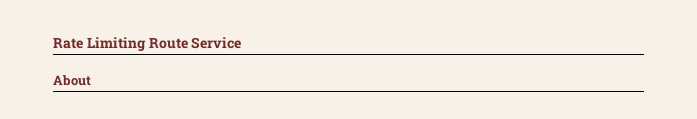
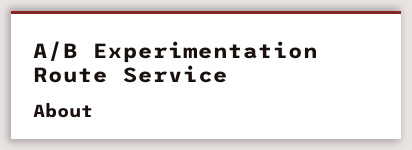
- Rate Limiting Route Service
+ A/B Experimentation Route Service

